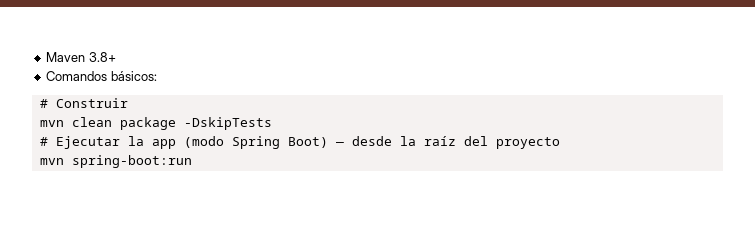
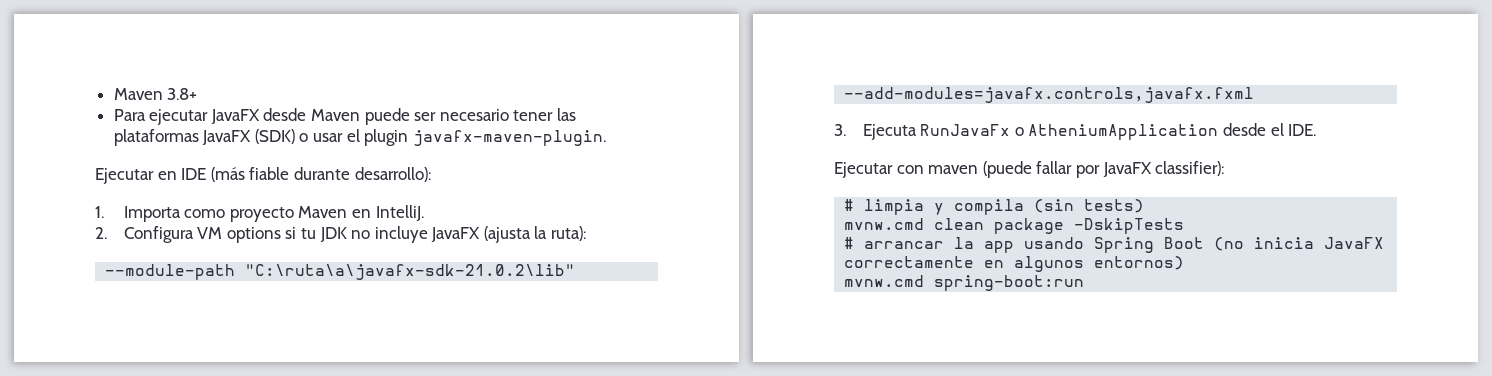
- Comandos básicos:
- # Construir
- mvn clean package -DskipTests
+ Para ejecutar JavaFX desde Maven puede ser necesario tener las plataformas JavaFX (SDK) o usar el plugin javafx-maven-plugin.
+ Ejecutar en IDE (más fiable durante desarrollo):
+ 1. Importa como proyecto Maven en IntelliJ.
+ 2. Configura VM options si tu JDK no incluye JavaFX (ajusta la ruta):
+ --module-path "C:\ruta\a\javafx-sdk-21.0.2\lib" --add-modules=javafx.controls,javafx.fxml
+ 3. Ejecuta RunJavaFx o AtheniumApplication desde el IDE.
+ Ejecutar con maven (puede fallar por JavaFX classifier):
+ # limpia y compila (sin tests)
+ mvnw.cmd clean package -DskipTests
- # Ejecutar la app (modo Spring Boot) — desde la raíz del proyecto
- mvn spring-boot:run
+ # arrancar la app usando Spring Boot (no inicia JavaFX correctamente en algunos entornos)
+ mvnw.cmd spring-boot:run

